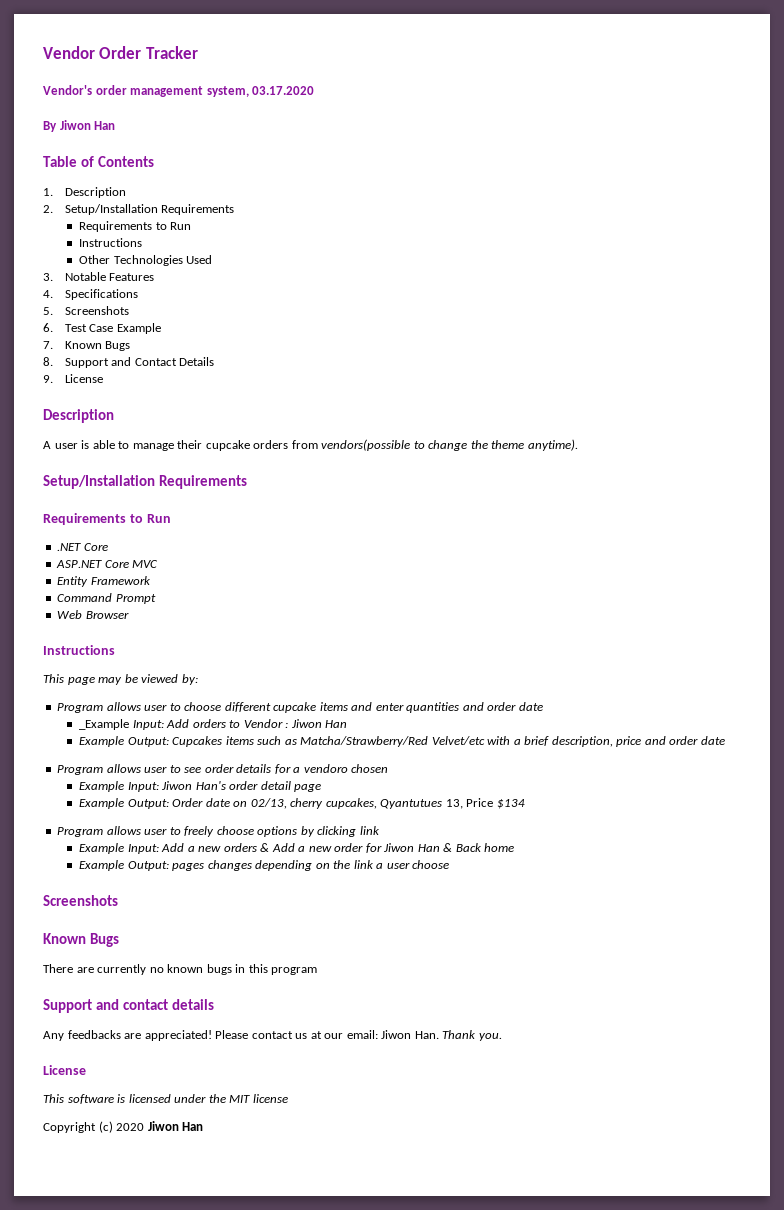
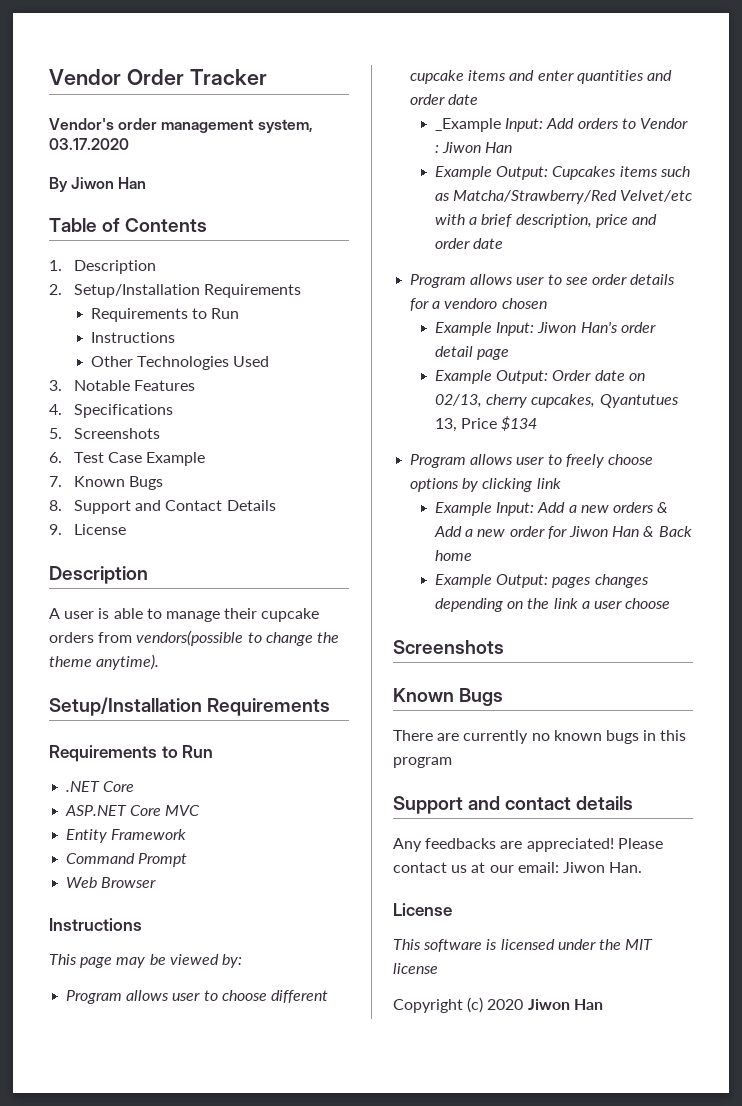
- Please contact us at our email: Jiwon Han. Thank you.
+ Please contact us at our email: Jiwon Han.

